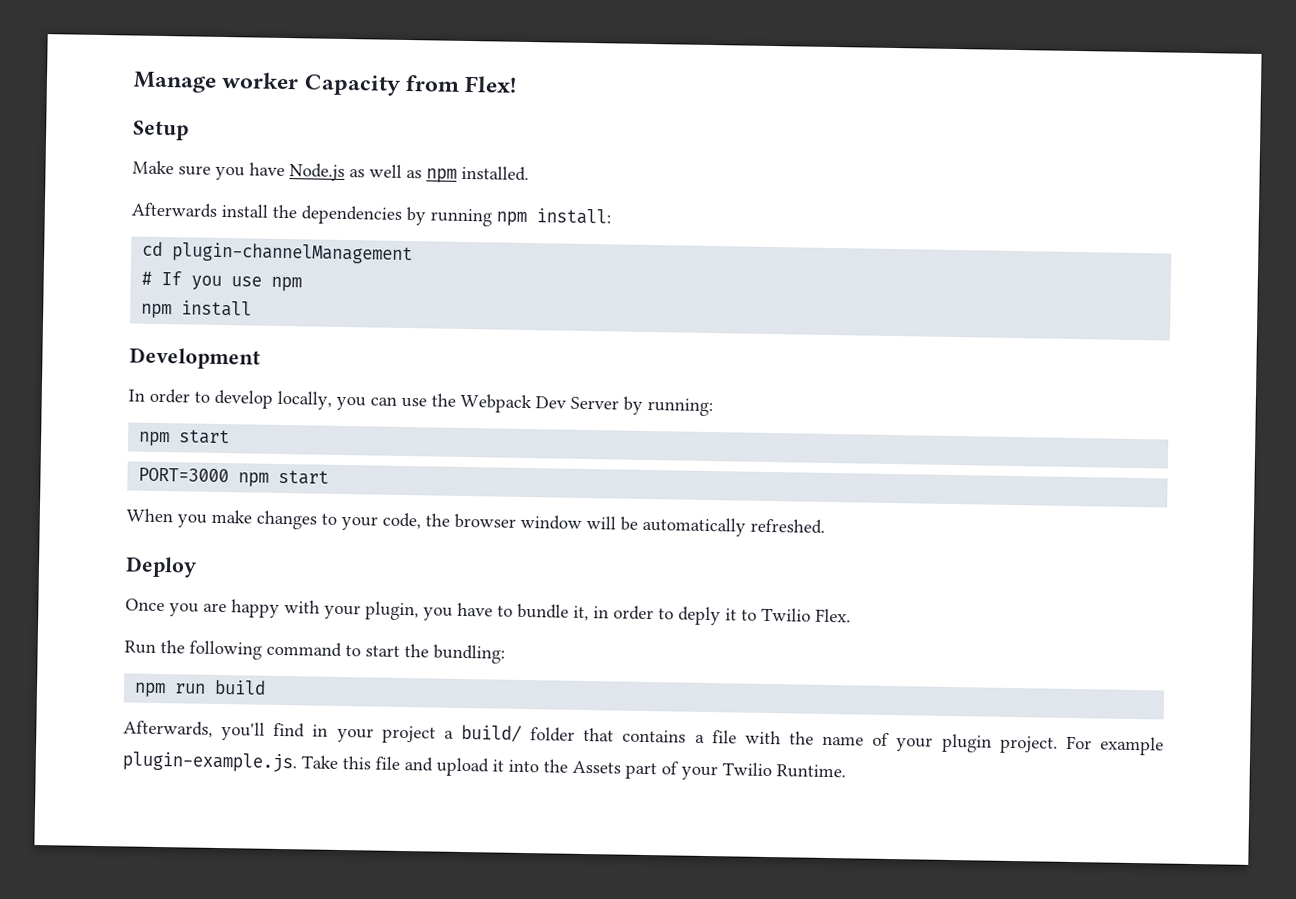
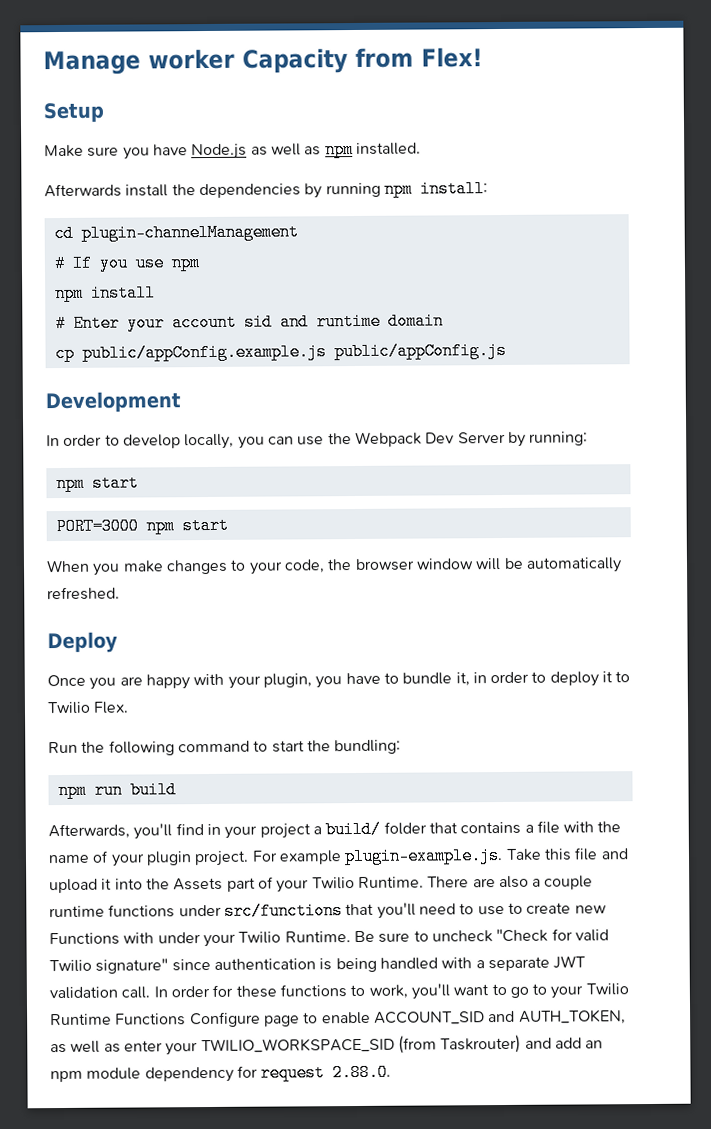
+ # Enter your account sid and runtime domain
+ cp public/appConfig.example.js public/appConfig.js
- Once you are happy with your plugin, you have to bundle it, in order to deply it to Twilio Flex.
+ Once you are happy with your plugin, you have to bundle it, in order to deploy it to Twilio Flex.
+ There are also a couple runtime functions under src/functions that you'll need to use to create new Functions with under your Twilio Runtime. Be sure to uncheck "Check for valid Twilio signature" since authentication is being handled with a separate JWT validation call. In order for these functions to work, you'll want to go to your Twilio Runtime Functions Configure page to enable ACCOUNT_SID and AUTH_TOKEN, as well as enter your TWILIO_WORKSPACE_SID (from Taskrouter) and add an npm module dependency for request 2.88.0.

